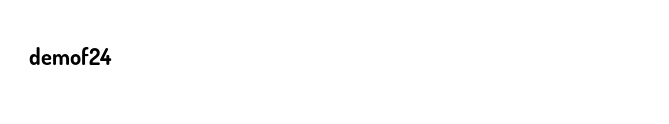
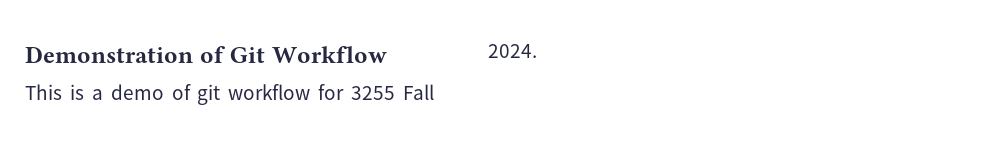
- demof24
+ Demonstration of Git Workflow
+ This is a demo of git workflow for 3255 Fall 2024.

